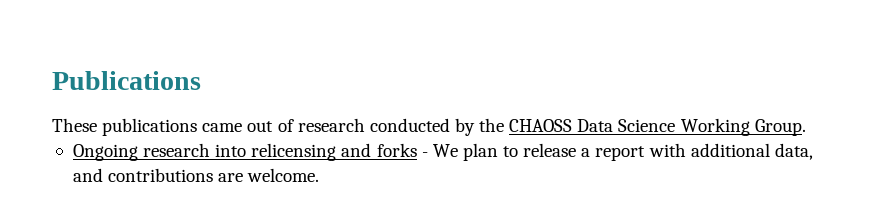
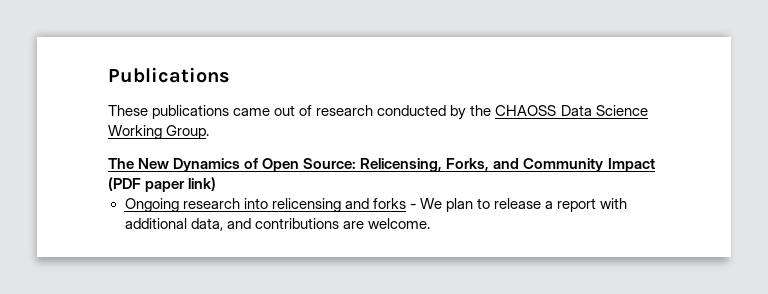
+ The New Dynamics of Open Source: Relicensing, Forks, and Community Impact (PDF paper link)

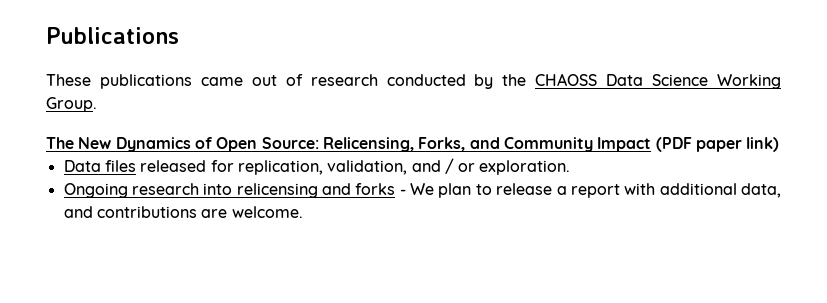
+ Data files released for replication, validation, and / or exploration.

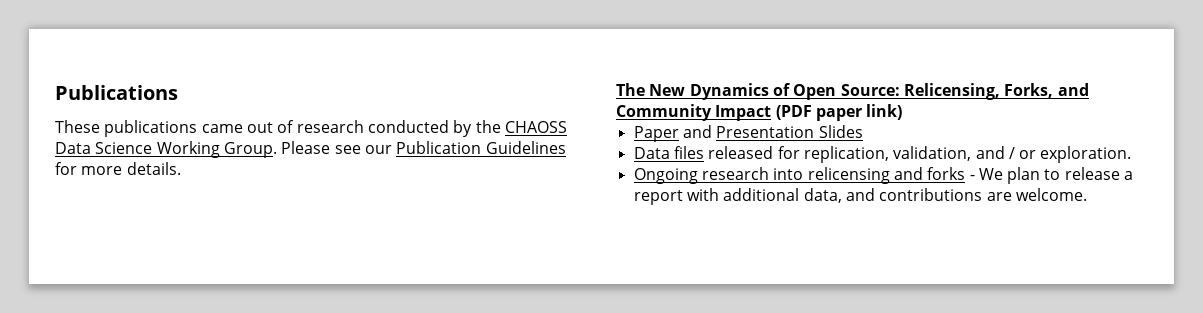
+ Please see our Publication Guidelines for more details.
+ Paper and Presentation Slides

